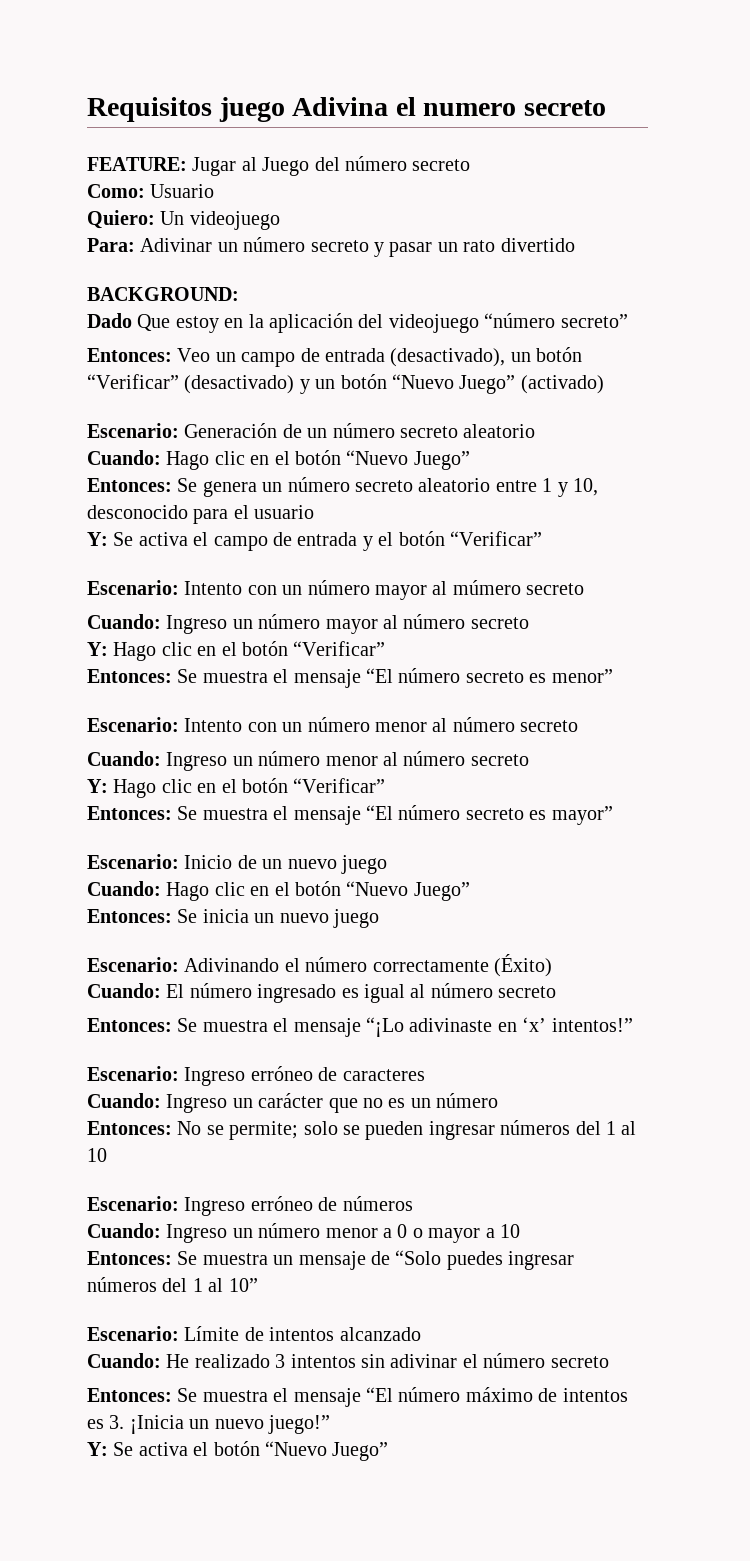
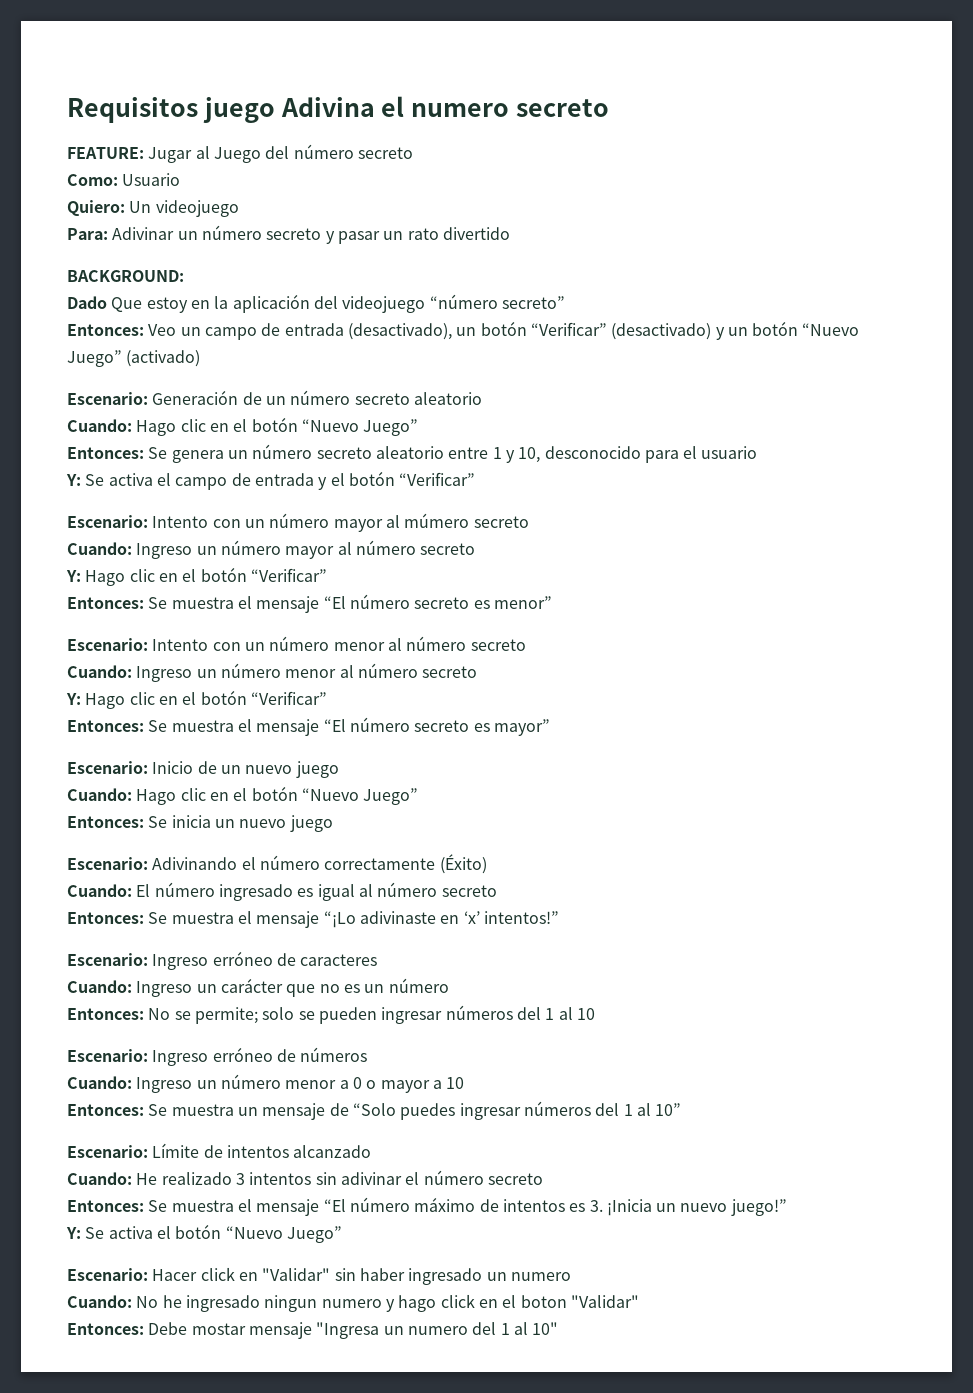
+ Escenario: Hacer click en "Validar" sin haber ingresado un numero
+ Cuando: No he ingresado ningun numero y hago click en el boton "Validar"
+ Entonces: Debe mostar mensaje "Ingresa un numero del 1 al 10"

